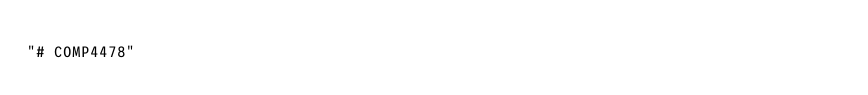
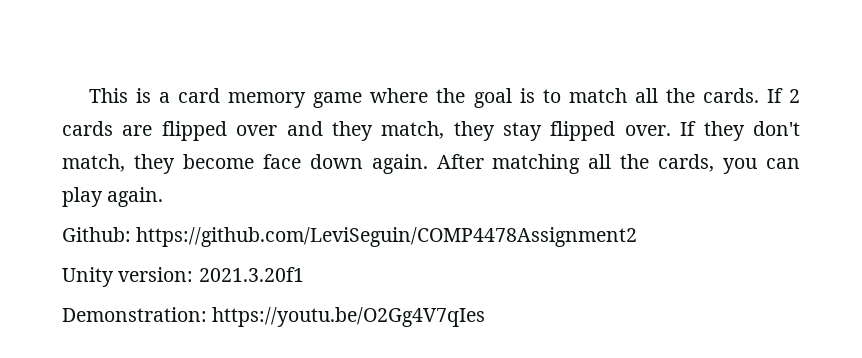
- "# COMP4478"
+ This is a card memory game where the goal is to match all the cards. If 2 cards are flipped over and they match, they stay flipped over. If they don't match, they become face down again. After matching all the cards, you can play again.
+ Github: https://github.com/LeviSeguin/COMP4478Assignment2
+ Unity version: 2021.3.20f1
+ Demonstration: https://youtu.be/O2Gg4V7qIes

